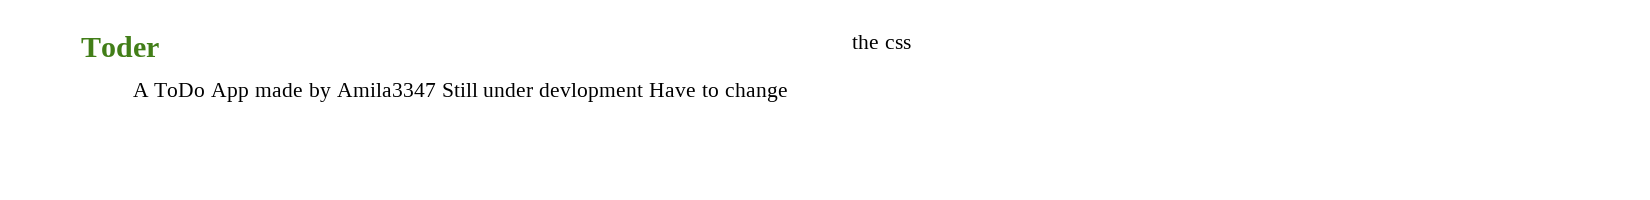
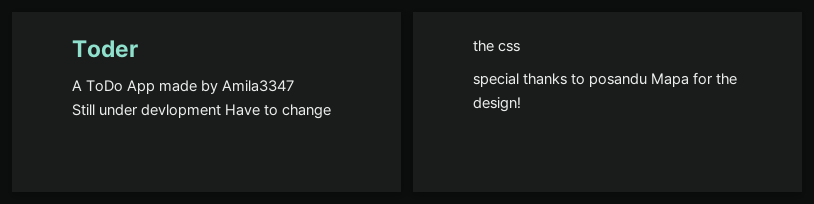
- A ToDo App made by Amila3347 Still under devlopment Have to change the css
+ A ToDo App made by Amila3347
+ Still under devlopment Have to change the css
+ special thanks to posandu Mapa for the design!

